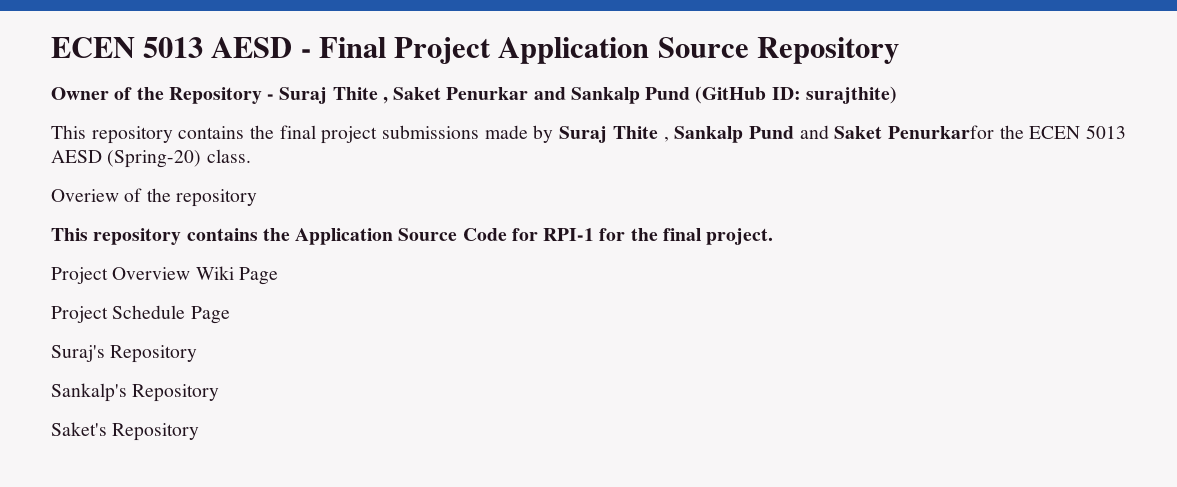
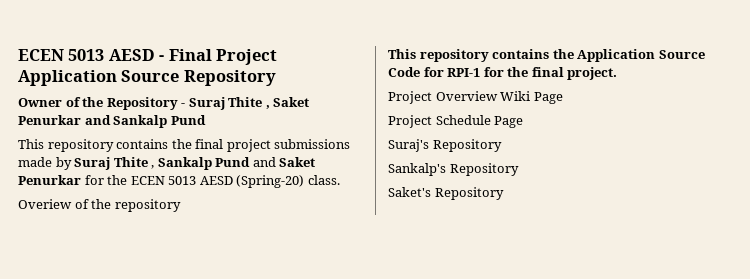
- Owner of the Repository - Suraj Thite , Saket Penurkar and Sankalp Pund (GitHub ID: surajthite)
+ Owner of the Repository - Suraj Thite , Saket Penurkar and Sankalp Pund
- This repository contains the final project submissions made by Suraj Thite , Sankalp Pund and Saket Penurkarfor the ECEN 5013 AESD (Spring-20) class.
+ This repository contains the final project submissions made by Suraj Thite , Sankalp Pund and Saket Penurkar for the ECEN 5013 AESD (Spring-20) class.

